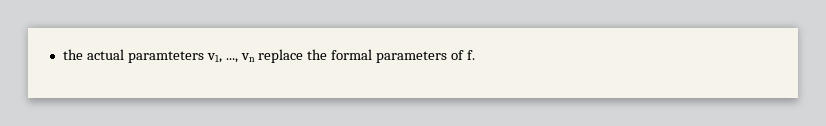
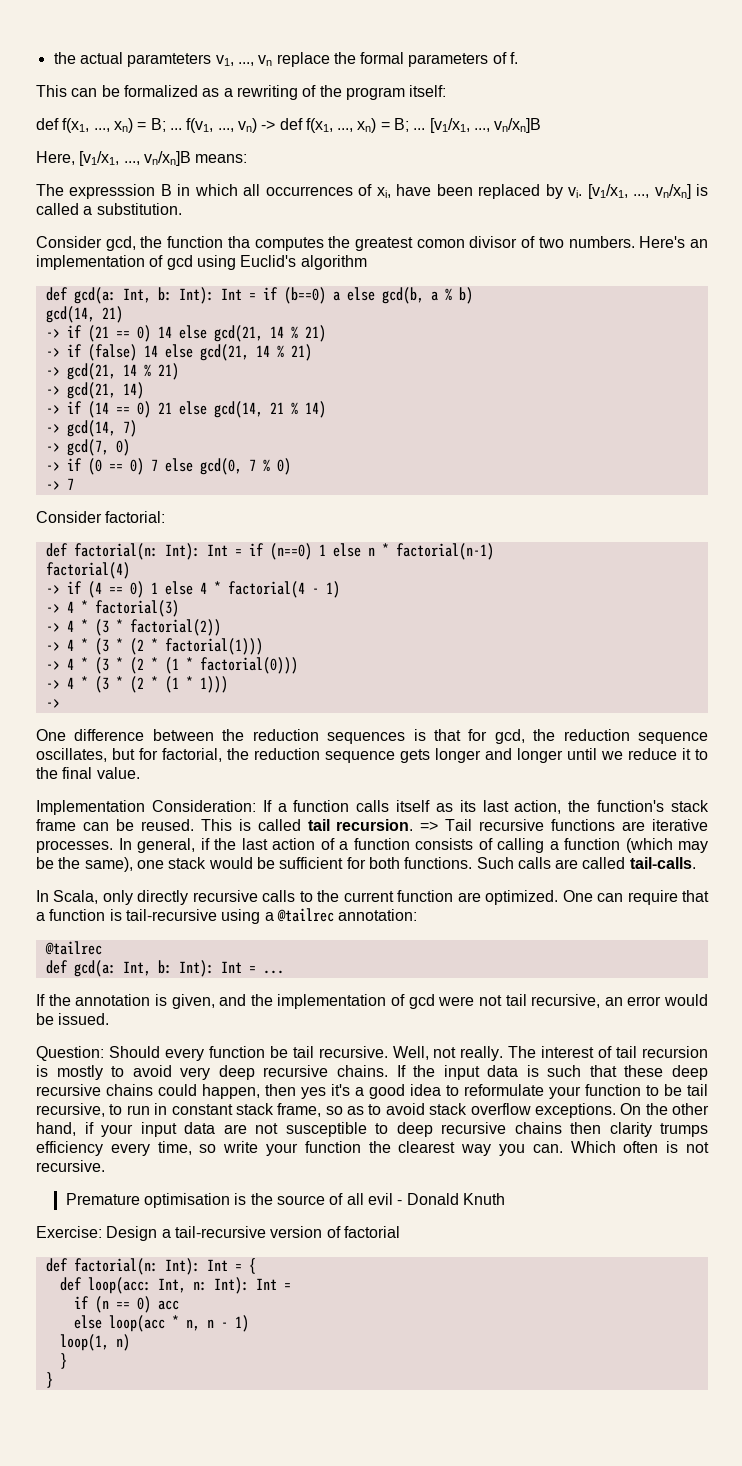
+ This can be formalized as a rewriting of the program itself:
+ def f(x1, ..., xn) = B; ... f(v1, ..., vn) -> def f(x1, ..., xn) = B; ... [v1/x1, ..., vn/xn]B
+ Here, [v1/x1, ..., vn/xn]B means:
+ The expresssion B in which all occurrences of xi, have been replaced by vi. [v1/x1, ..., vn/xn] is called a substitution.
+ Consider gcd, the function tha computes the greatest comon divisor of two numbers. Here's an implementation of gcd using Euclid's algorithm
+ def gcd(a: Int, b: Int): Int = if (b==0) a else gcd(b, a % b)
+ gcd(14, 21)
+ -> if (21 == 0) 14 else gcd(21, 14 % 21)
+ -> if (false) 14 else gcd(21, 14 % 21)
+ -> gcd(21, 14 % 21)
+ -> gcd(21, 14)
+ -> if (14 == 0) 21 else gcd(14, 21 % 14)
+ -> gcd(14, 7)
+ -> gcd(7, 0)
+ -> if (0 == 0) 7 else gcd(0, 7 % 0)
+ -> 7
+ Consider factorial:
+ def factorial(n: Int): Int = if (n==0) 1 else n * factorial(n-1)
+ factorial(4)
+ -> if (4 == 0) 1 else 4 * factorial(4 - 1)
+ -> 4 * factorial(3)
+ -> 4 * (3 * factorial(2))
+ -> 4 * (3 * (2 * factorial(1)))
+ -> 4 * (3 * (2 * (1 * factorial(0)))
+ -> 4 * (3 * (2 * (1 * 1)))
+ ->
+ One difference between the reduction sequences is that for gcd, the reduction sequence oscillates, but for factorial, the reduction sequence gets longer and longer until we reduce it to the final value.
+ Implementation Consideration: If a function calls itself as its last action, the function's stack frame can be reused. This is called tail recursion. => Tail recursive functions are iterative processes. In general, if the last action of a function consists of calling a function (which may be the same), one stack would be sufficient for both functions. Such calls are called tail-calls.
+ In Scala, only directly recursive calls to the current function are optimized. One can require that a function is tail-recursive using a @tailrec annotation:
+ @tailrec
+ def gcd(a: Int, b: Int): Int = ...
+ If the annotation is given, and the implementation of gcd were not tail recursive, an error would be issued.
+ Question: Should every function be tail recursive. Well, not really. The interest of tail recursion is mostly to avoid very deep recursive chains. If the input data is such that these deep recursive chains could happen, then yes it's a good idea to reformulate your function to be tail recursive, to run in constant stack frame, so as to avoid stack overflow exceptions. On the other hand, if your input data are not susceptible to deep recursive chains then clarity trumps efficiency every time, so write your function the clearest way you can. Which often is not recursive.
+ Premature optimisation is the source of all evil - Donald Knuth
+ Exercise: Design a tail-recursive version of factorial
+ def factorial(n: Int): Int = {
+ def loop(acc: Int, n: Int): Int =
+ if (n == 0) acc
+ else loop(acc * n, n - 1)
+ loop(1, n)
+ }
+ }

